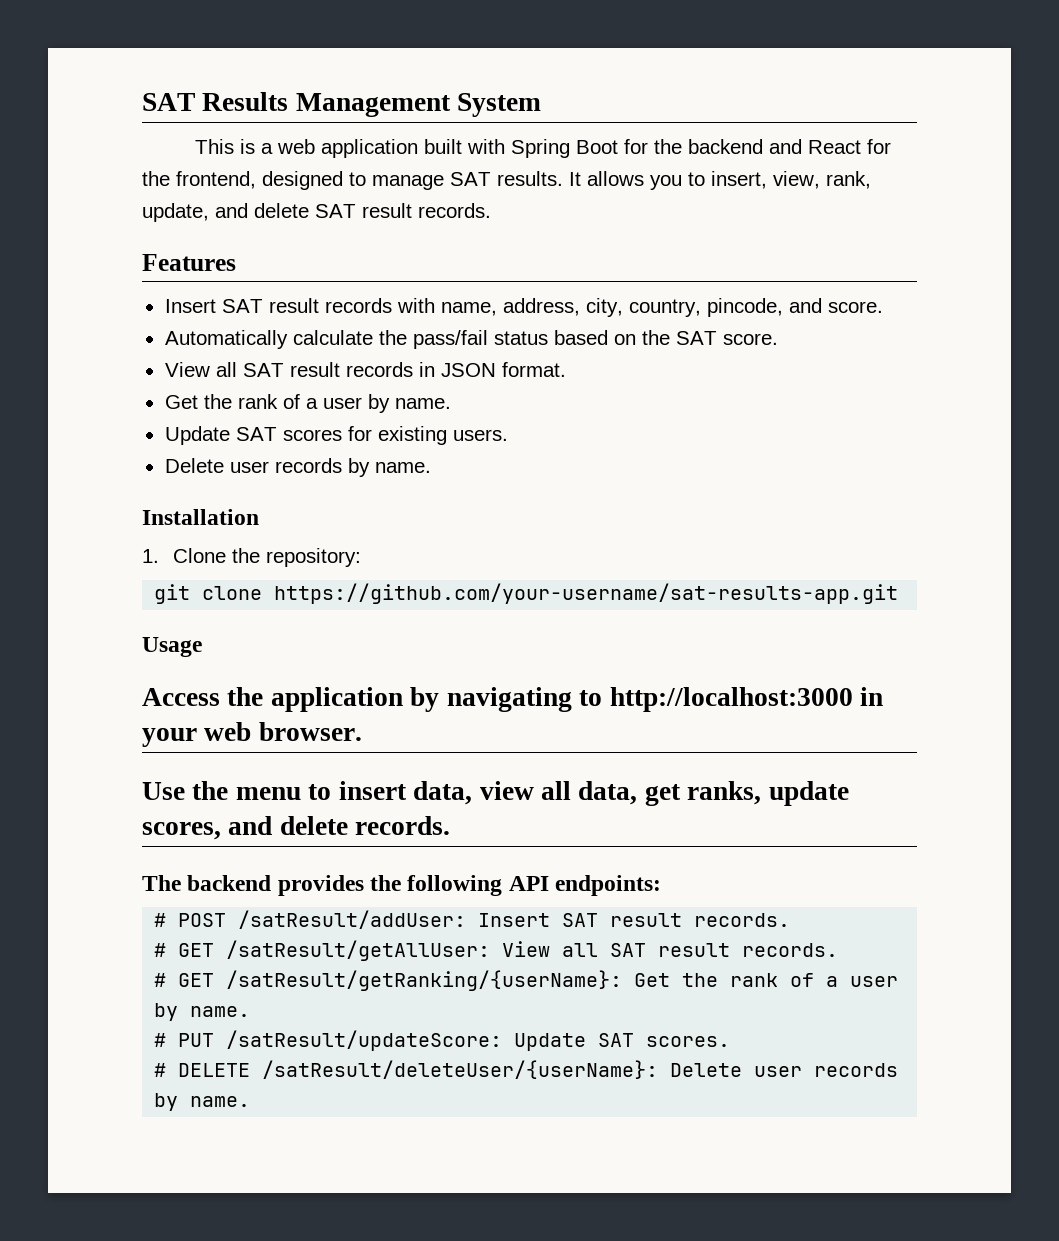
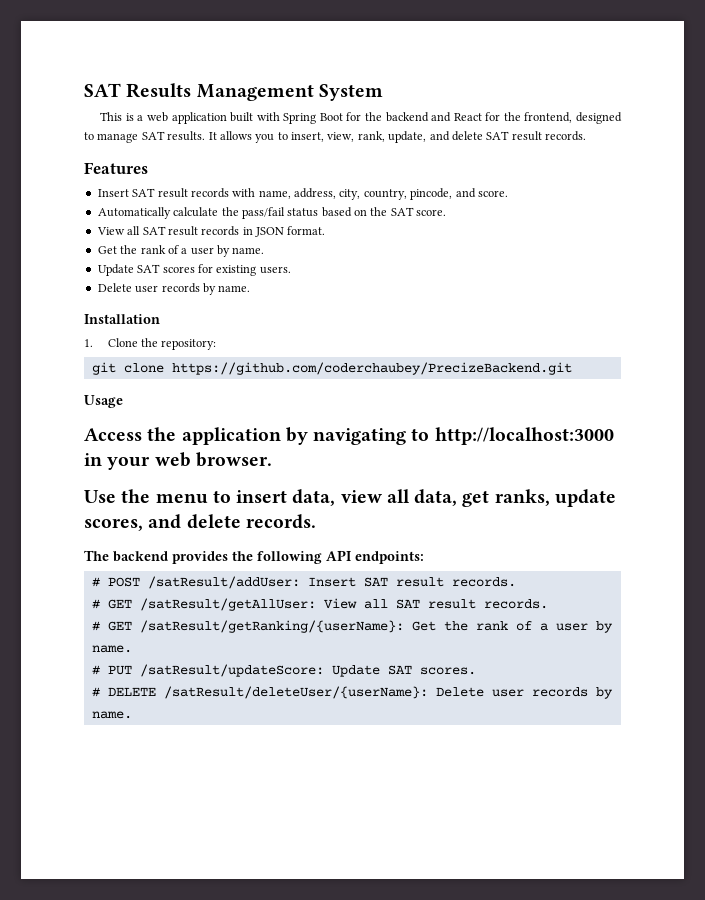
- git clone https://github.com/your-username/sat-results-app.git
+ git clone https://github.com/coderchaubey/PrecizeBackend.git

